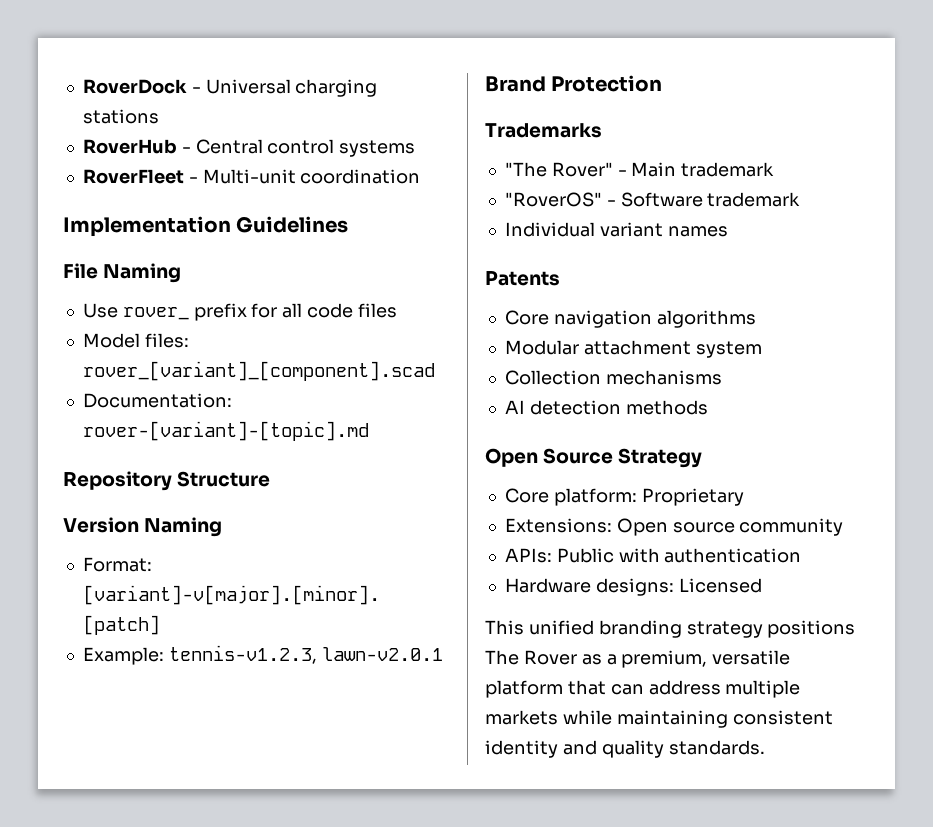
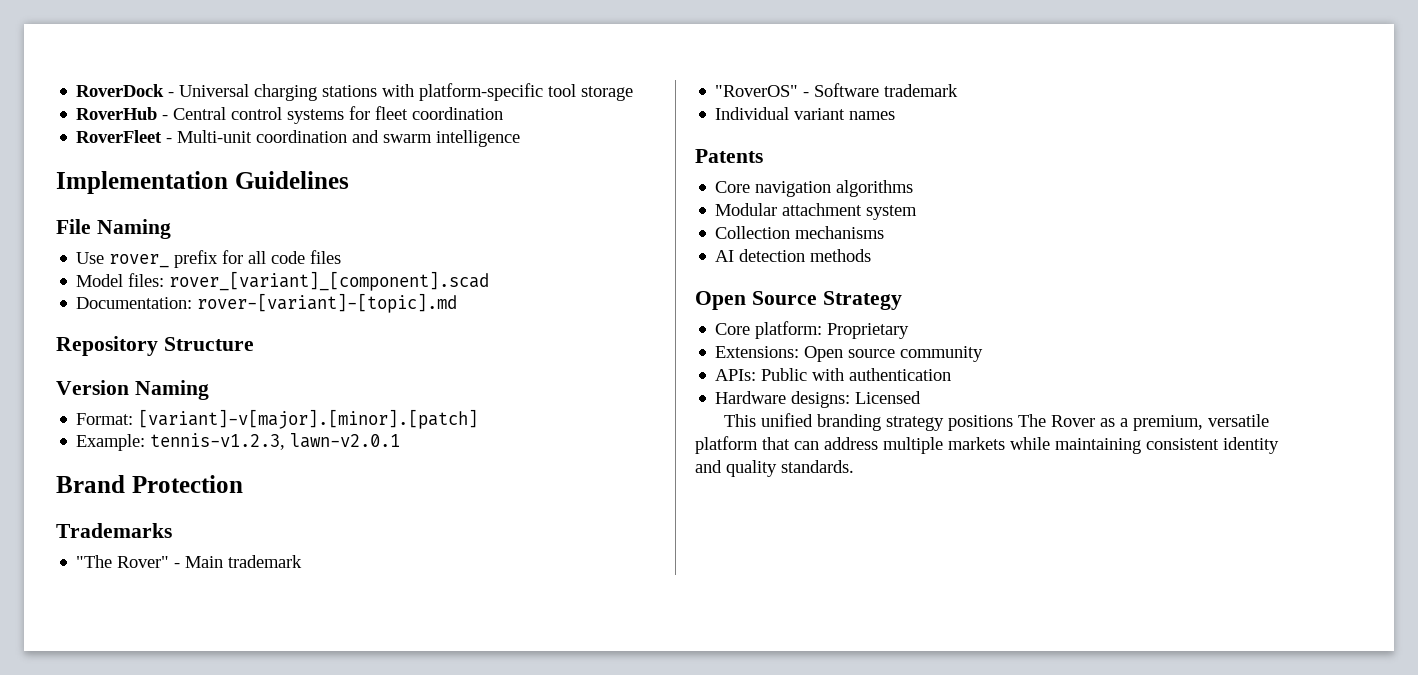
- RoverDock - Universal charging stations
+ RoverDock - Universal charging stations with platform-specific tool storage
- RoverHub - Central control systems
+ RoverHub - Central control systems for fleet coordination
- RoverFleet - Multi-unit coordination
+ RoverFleet - Multi-unit coordination and swarm intelligence

